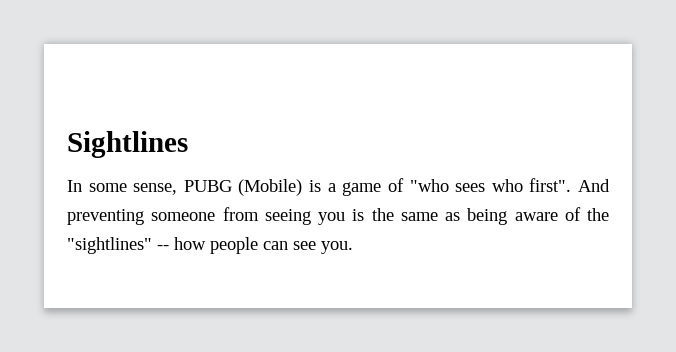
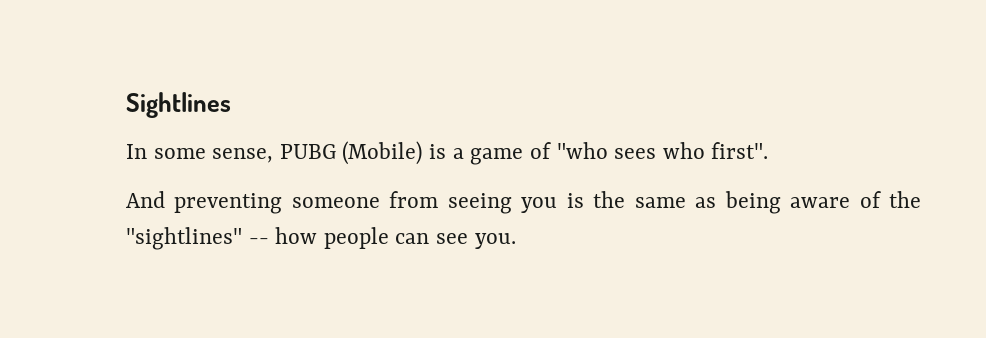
- In some sense, PUBG (Mobile) is a game of "who sees who first". And preventing someone from seeing you is the same as being aware of the "sightlines" -- how people can see you.
+ In some sense, PUBG (Mobile) is a game of "who sees who first".
+ And preventing someone from seeing you is the same as being aware of the "sightlines" -- how people can see you.

